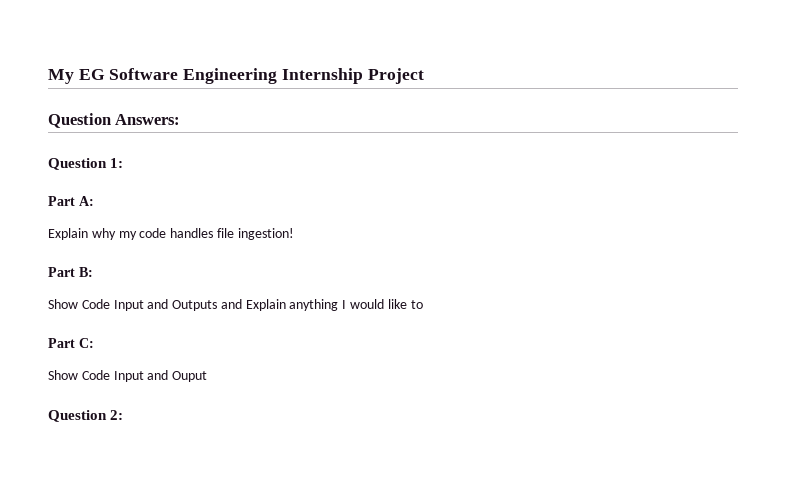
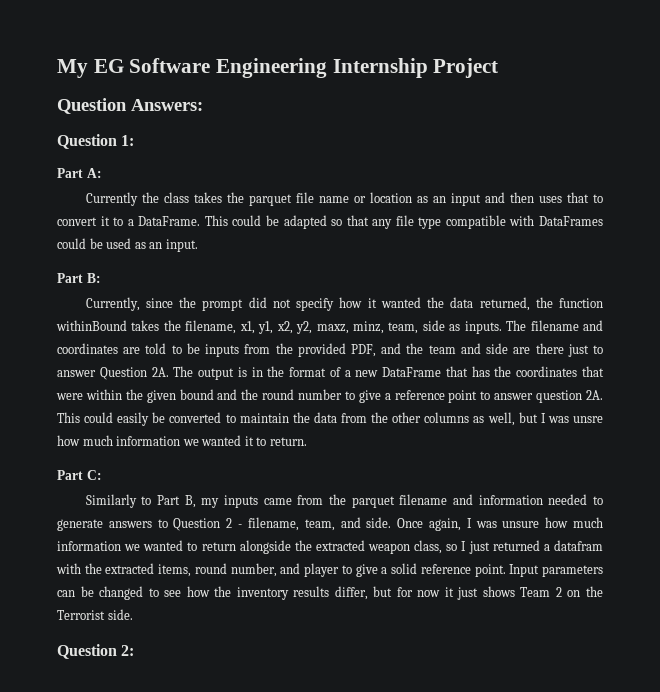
- Explain why my code handles file ingestion!
+ Currently the class takes the parquet file name or location as an input and then uses that to convert it to a DataFrame. This could be adapted so that any file type compatible with DataFrames could be used as an input.
  Part B:
- Show Code Input and Outputs and Explain anything I would like to
+ Currently, since the prompt did not specify how it wanted the data returned, the function withinBound takes the filename, x1, y1, x2, y2, maxz, minz, team, side as inputs. The filename and coordinates are told to be inputs from the provided PDF, and the team and side are there just to answer Question 2A. The output is in the format of a new DataFrame that has the coordinates that were within the given bound and the round number to give a reference point to answer question 2A. This could easily be converted to maintain the data from the other columns as well, but I was unsre how much information we wanted it to return.
- Show Code Input and Ouput
+ Similarly to Part B, my inputs came from the parquet filename and information needed to generate answers to Question 2 - filename, team, and side. Once again, I was unsure how much information we wanted to return alongside the extracted weapon class, so I just returned a datafram with the extracted items, round number, and player to give a solid reference point. Input parameters can be changed to see how the inventory results differ, but for now it just shows Team 2 on the Terrorist side.

